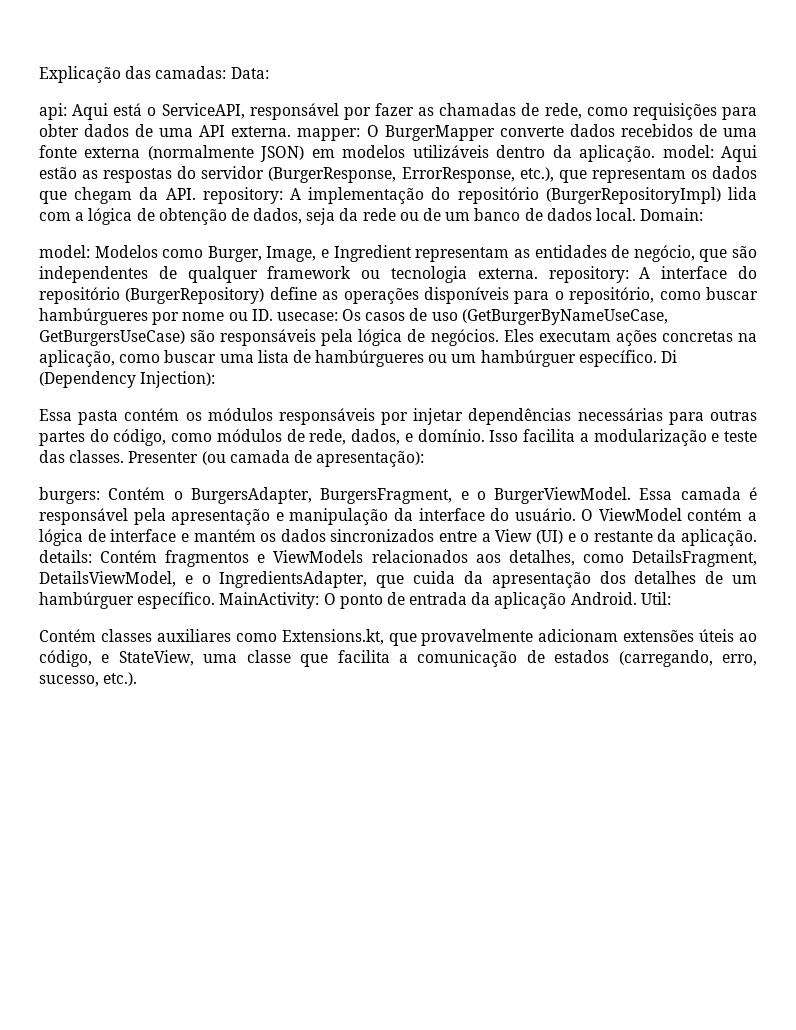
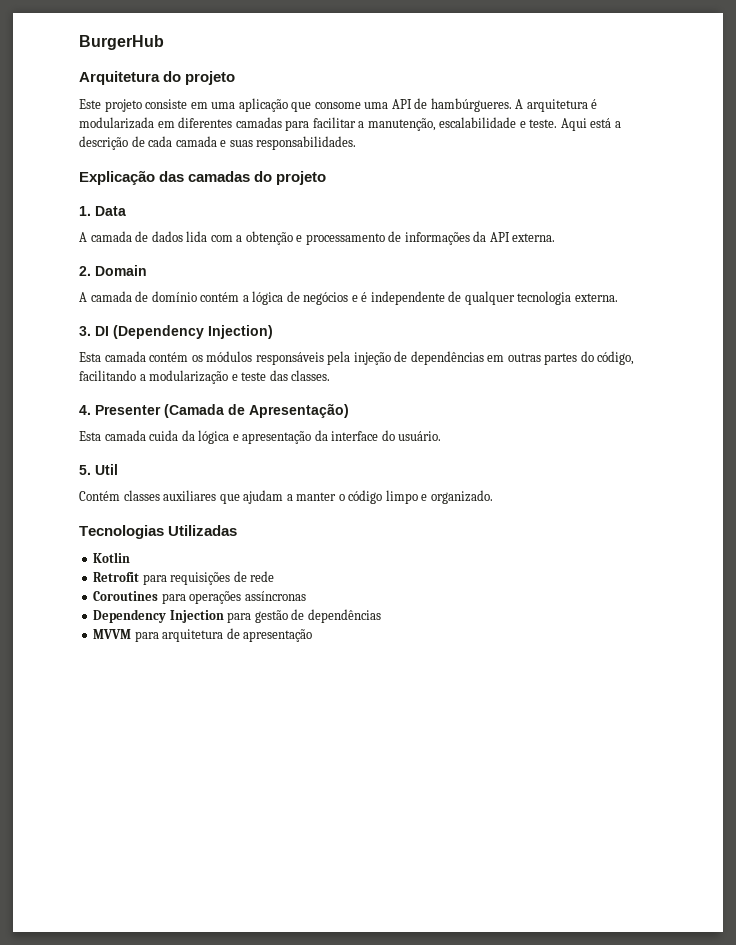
- Explicação das camadas: Data:
- api: Aqui está o ServiceAPI, responsável por fazer as chamadas de rede, como requisições para obter dados de uma API externa. mapper: O BurgerMapper converte dados recebidos de uma fonte externa (normalmente JSON) em modelos utilizáveis dentro da aplicação. model: Aqui estão as respostas do servidor (BurgerResponse, ErrorResponse, etc.), que representam os dados que chegam da API. repository: A implementação do repositório (BurgerRepositoryImpl) lida com a lógica de obtenção de dados, seja da rede ou de um banco de dados local. Domain:
- model: Modelos como Burger, Image, e Ingredient representam as entidades de negócio, que são independentes de qualquer framework ou tecnologia externa. repository: A interface do repositório (BurgerRepository) define as operações disponíveis para o repositório, como buscar hambúrgueres por nome ou ID. usecase: Os casos de uso (GetBurgerByNameUseCase, GetBurgersUseCase) são responsáveis pela lógica de negócios. Eles executam ações concretas na aplicação, como buscar uma lista de hambúrgueres ou um hambúrguer específico. Di (Dependency Injection):
- Essa pasta contém os módulos responsáveis por injetar dependências necessárias para outras partes do código, como módulos de rede, dados, e domínio. Isso facilita a modularização e teste das classes. Presenter (ou camada de apresentação):
- burgers: Contém o BurgersAdapter, BurgersFragment, e o BurgerViewModel. Essa camada é responsável pela apresentação e manipulação da interface do usuário. O ViewModel contém a lógica de interface e mantém os dados sincronizados entre a View (UI) e o restante da aplicação. details: Contém fragmentos e ViewModels relacionados aos detalhes, como DetailsFragment, DetailsViewModel, e o IngredientsAdapter, que cuida da apresentação dos detalhes de um hambúrguer específico. MainActivity: O ponto de entrada da aplicação Android. Util:
- Contém classes auxiliares como Extensions.kt, que provavelmente adicionam extensões úteis ao código, e StateView, uma classe que facilita a comunicação de estados (carregando, erro, sucesso, etc.).
+ BurgerHub
+ Arquitetura do projeto
+ Este projeto consiste em uma aplicação que consome uma API de hambúrgueres. A arquitetura é modularizada em diferentes camadas para facilitar a manutenção, escalabilidade e teste. Aqui está a descrição de cada camada e suas responsabilidades.
+ Explicação das camadas do projeto
+ 1. Data
+ A camada de dados lida com a obtenção e processamento de informações da API externa.
+ 2. Domain
+ A camada de domínio contém a lógica de negócios e é independente de qualquer tecnologia externa.
+ 3. DI (Dependency Injection)
+ Esta camada contém os módulos responsáveis pela injeção de dependências em outras partes do código, facilitando a modularização e teste das classes.
+ 4. Presenter (Camada de Apresentação)
+ Esta camada cuida da lógica e apresentação da interface do usuário.
+ 5. Util
+ Contém classes auxiliares que ajudam a manter o código limpo e organizado.
+ Tecnologias Utilizadas
+ Kotlin
+ Retrofit para requisições de rede
+ Coroutines para operações assíncronas
+ Dependency Injection para gestão de dependências
+ MVVM para arquitetura de apresentação

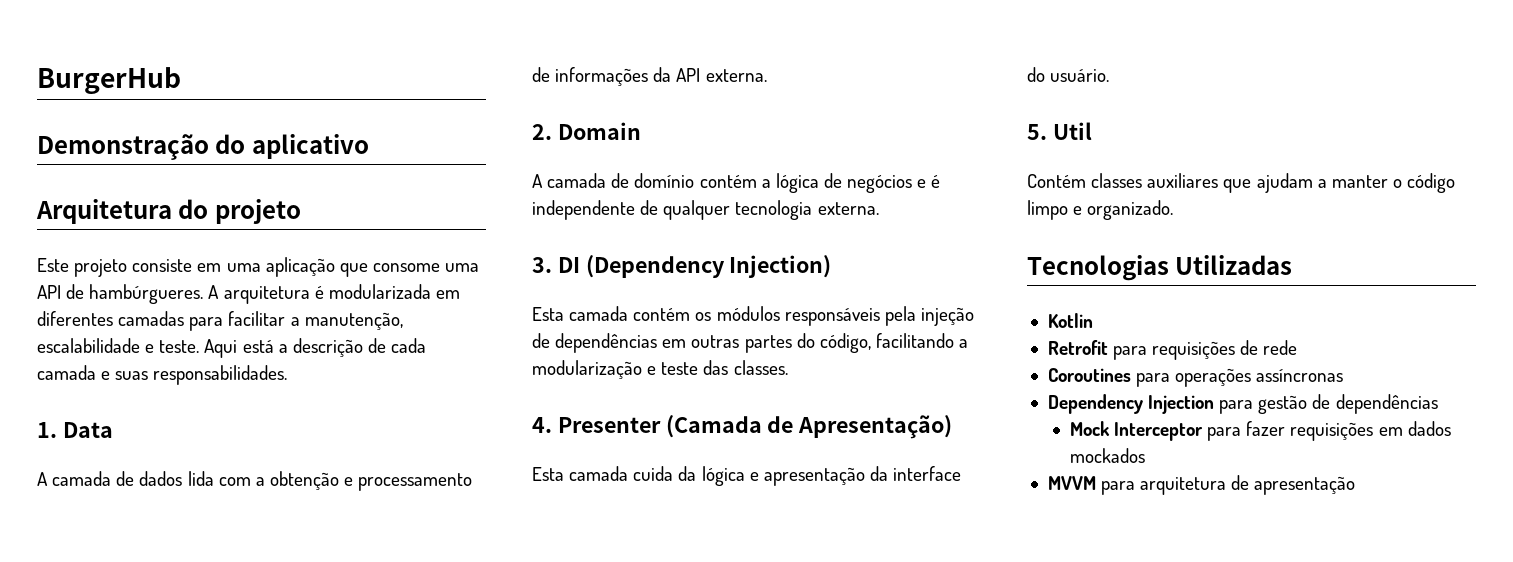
+ Demonstração do aplicativo
- Explicação das camadas do projeto
+ Mock Interceptor para fazer requisições em dados mockados

